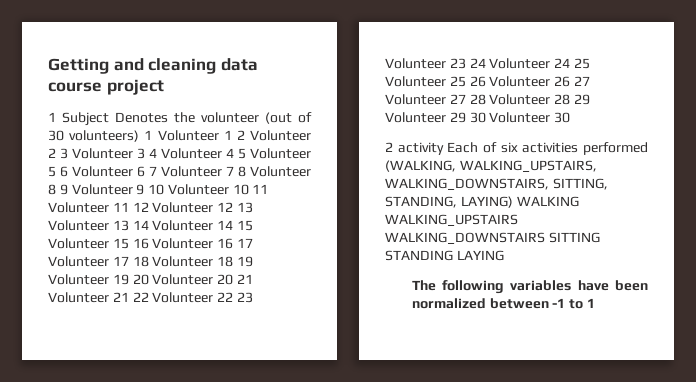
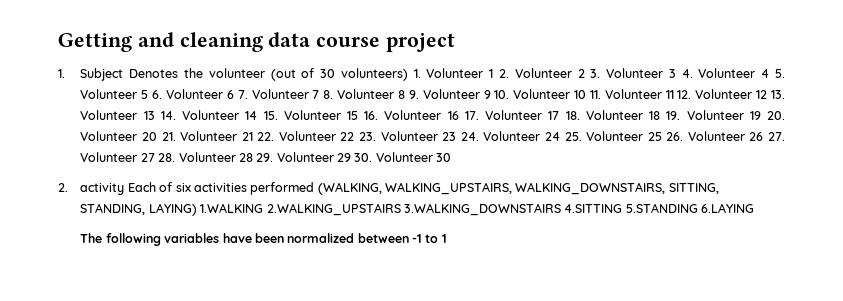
- 1 Subject Denotes the volunteer (out of 30 volunteers) 1 Volunteer 1 2 Volunteer 2 3 Volunteer 3 4 Volunteer 4 5 Volunteer 5 6 Volunteer 6 7 Volunteer 7 8 Volunteer 8 9 Volunteer 9 10 Volunteer 10 11 Volunteer 11 12 Volunteer 12 13 Volunteer 13 14 Volunteer 14 15 Volunteer 15 16 Volunteer 16 17 Volunteer 17 18 Volunteer 18 19 Volunteer 19 20 Volunteer 20 21 Volunteer 21 22 Volunteer 22 23 Volunteer 23 24 Volunteer 24 25 Volunteer 25 26 Volunteer 26 27 Volunteer 27 28 Volunteer 28 29 Volunteer 29 30 Volunteer 30
+ 1. Subject Denotes the volunteer (out of 30 volunteers) 1. Volunteer 1 2. Volunteer 2 3. Volunteer 3 4. Volunteer 4 5. Volunteer 5 6. Volunteer 6 7. Volunteer 7 8. Volunteer 8 9. Volunteer 9 10. Volunteer 10 11. Volunteer 11 12. Volunteer 12 13. Volunteer 13 14. Volunteer 14 15. Volunteer 15 16. Volunteer 16 17. Volunteer 17 18. Volunteer 18 19. Volunteer 19 20. Volunteer 20 21. Volunteer 21 22. Volunteer 22 23. Volunteer 23 24. Volunteer 24 25. Volunteer 25 26. Volunteer 26 27. Volunteer 27 28. Volunteer 28 29. Volunteer 29 30. Volunteer 30
- 2 activity Each of six activities performed (WALKING, WALKING_UPSTAIRS, WALKING_DOWNSTAIRS, SITTING, STANDING, LAYING) WALKING WALKING_UPSTAIRS WALKING_DOWNSTAIRS SITTING STANDING LAYING
+ 2. activity Each of six activities performed (WALKING, WALKING_UPSTAIRS, WALKING_DOWNSTAIRS, SITTING, STANDING, LAYING) 1.WALKING 2.WALKING_UPSTAIRS 3.WALKING_DOWNSTAIRS 4.SITTING 5.STANDING 6.LAYING

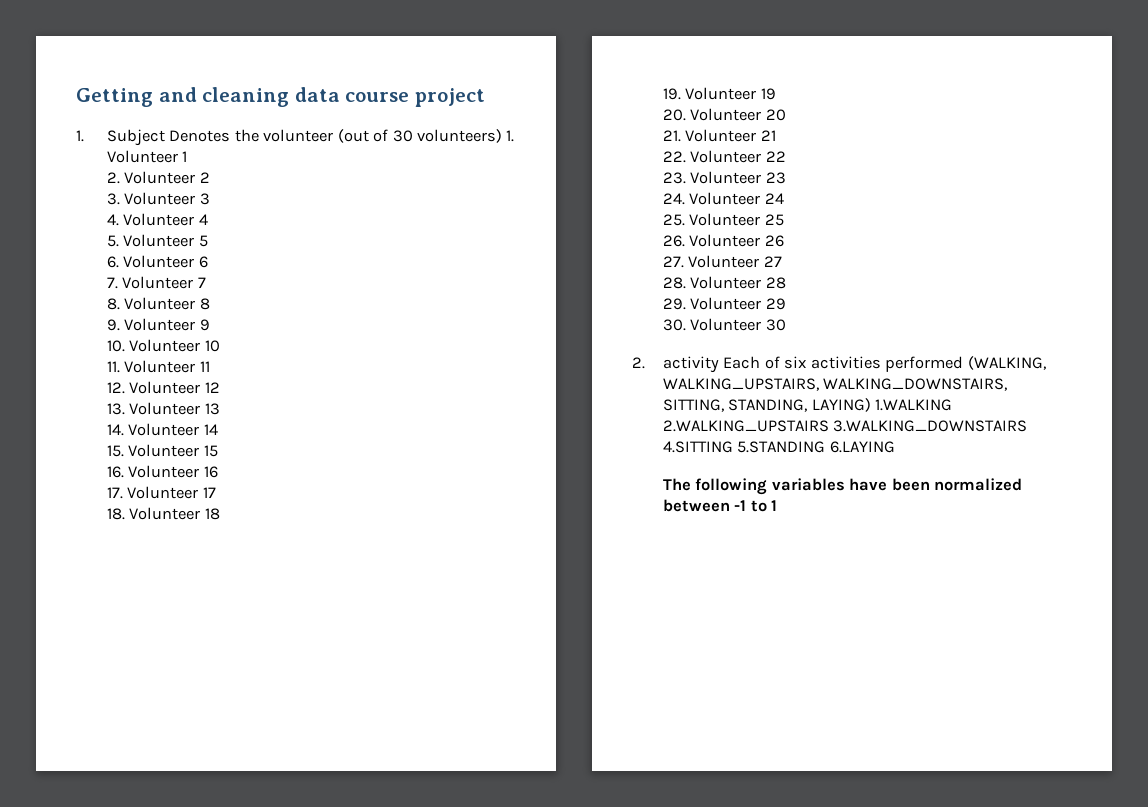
- 1. Subject Denotes the volunteer (out of 30 volunteers) 1. Volunteer 1 2. Volunteer 2 3. Volunteer 3 4. Volunteer 4 5. Volunteer 5 6. Volunteer 6 7. Volunteer 7 8. Volunteer 8 9. Volunteer 9 10. Volunteer 10 11. Volunteer 11 12. Volunteer 12 13. Volunteer 13 14. Volunteer 14 15. Volunteer 15 16. Volunteer 16 17. Volunteer 17 18. Volunteer 18 19. Volunteer 19 20. Volunteer 20 21. Volunteer 21 22. Volunteer 22 23. Volunteer 23 24. Volunteer 24 25. Volunteer 25 26. Volunteer 26 27. Volunteer 27 28. Volunteer 28 29. Volunteer 29 30. Volunteer 30
+ 1. Subject Denotes the volunteer (out of 30 volunteers) 1. Volunteer 1
+ 2. Volunteer 2
+ 3. Volunteer 3
+ 4. Volunteer 4
+ 5. Volunteer 5
+ 6. Volunteer 6
+ 7. Volunteer 7
+ 8. Volunteer 8
+ 9. Volunteer 9
+ 10. Volunteer 10
+ 11. Volunteer 11
+ 12. Volunteer 12
+ 13. Volunteer 13
+ 14. Volunteer 14
+ 15. Volunteer 15
+ 16. Volunteer 16
+ 17. Volunteer 17
+ 18. Volunteer 18
+ 19. Volunteer 19
+ 20. Volunteer 20
+ 21. Volunteer 21
+ 22. Volunteer 22
+ 23. Volunteer 23
+ 24. Volunteer 24
+ 25. Volunteer 25
+ 26. Volunteer 26
+ 27. Volunteer 27
+ 28. Volunteer 28
+ 29. Volunteer 29
+ 30. Volunteer 30

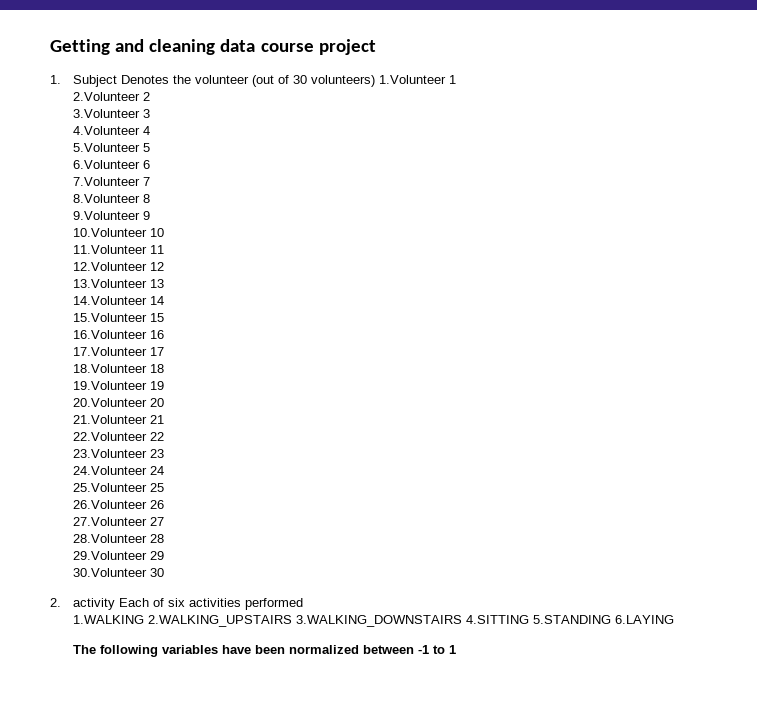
- 1. Subject Denotes the volunteer (out of 30 volunteers) 1. Volunteer 1
+ 1. Subject Denotes the volunteer (out of 30 volunteers) 1.Volunteer 1
- 2. Volunteer 2
+ 2.Volunteer 2
- 3. Volunteer 3
+ 3.Volunteer 3
- 4. Volunteer 4
+ 4.Volunteer 4
- 5. Volunteer 5
+ 5.Volunteer 5
- 6. Volunteer 6
+ 6.Volunteer 6
- 7. Volunteer 7
+ 7.Volunteer 7
- 8. Volunteer 8
+ 8.Volunteer 8
- 9. Volunteer 9
+ 9.Volunteer 9
- 10. Volunteer 10
+ 10.Volunteer 10
- 11. Volunteer 11
+ 11.Volunteer 11
- 12. Volunteer 12
+ 12.Volunteer 12
- 13. Volunteer 13
+ 13.Volunteer 13
- 14. Volunteer 14
+ 14.Volunteer 14
- 15. Volunteer 15
+ 15.Volunteer 15
- 16. Volunteer 16
+ 16.Volunteer 16
- 17. Volunteer 17
+ 17.Volunteer 17
- 18. Volunteer 18
+ 18.Volunteer 18
- 19. Volunteer 19
+ 19.Volunteer 19
- 20. Volunteer 20
+ 20.Volunteer 20
- 21. Volunteer 21
+ 21.Volunteer 21
- 22. Volunteer 22
+ 22.Volunteer 22
- 23. Volunteer 23
+ 23.Volunteer 23
- 24. Volunteer 24
+ 24.Volunteer 24
- 25. Volunteer 25
+ 25.Volunteer 25
- 26. Volunteer 26
+ 26.Volunteer 26
- 27. Volunteer 27
+ 27.Volunteer 27
- 28. Volunteer 28
+ 28.Volunteer 28
- 29. Volunteer 29
+ 29.Volunteer 29
- 30. Volunteer 30
+ 30.Volunteer 30
- 2. activity Each of six activities performed (WALKING, WALKING_UPSTAIRS, WALKING_DOWNSTAIRS, SITTING, STANDING, LAYING) 1.WALKING 2.WALKING_UPSTAIRS 3.WALKING_DOWNSTAIRS 4.SITTING 5.STANDING 6.LAYING
+ 2. activity Each of six activities performed
+ 1.WALKING 2.WALKING_UPSTAIRS 3.WALKING_DOWNSTAIRS 4.SITTING 5.STANDING 6.LAYING

